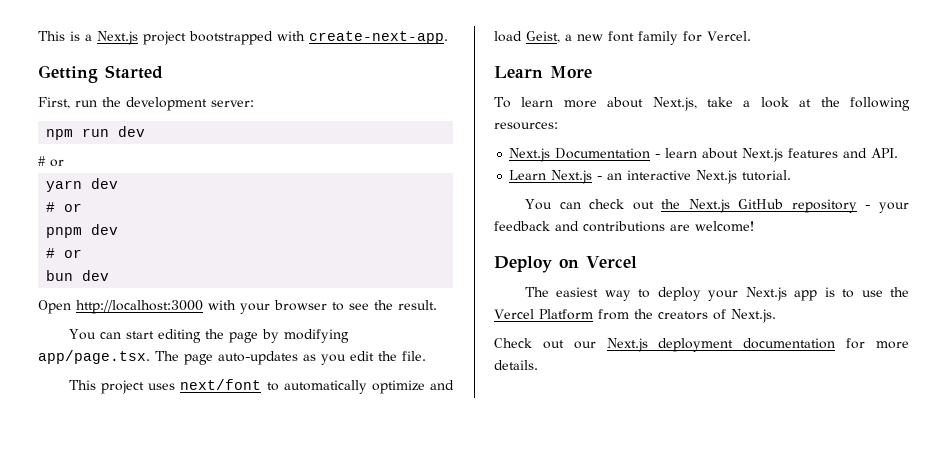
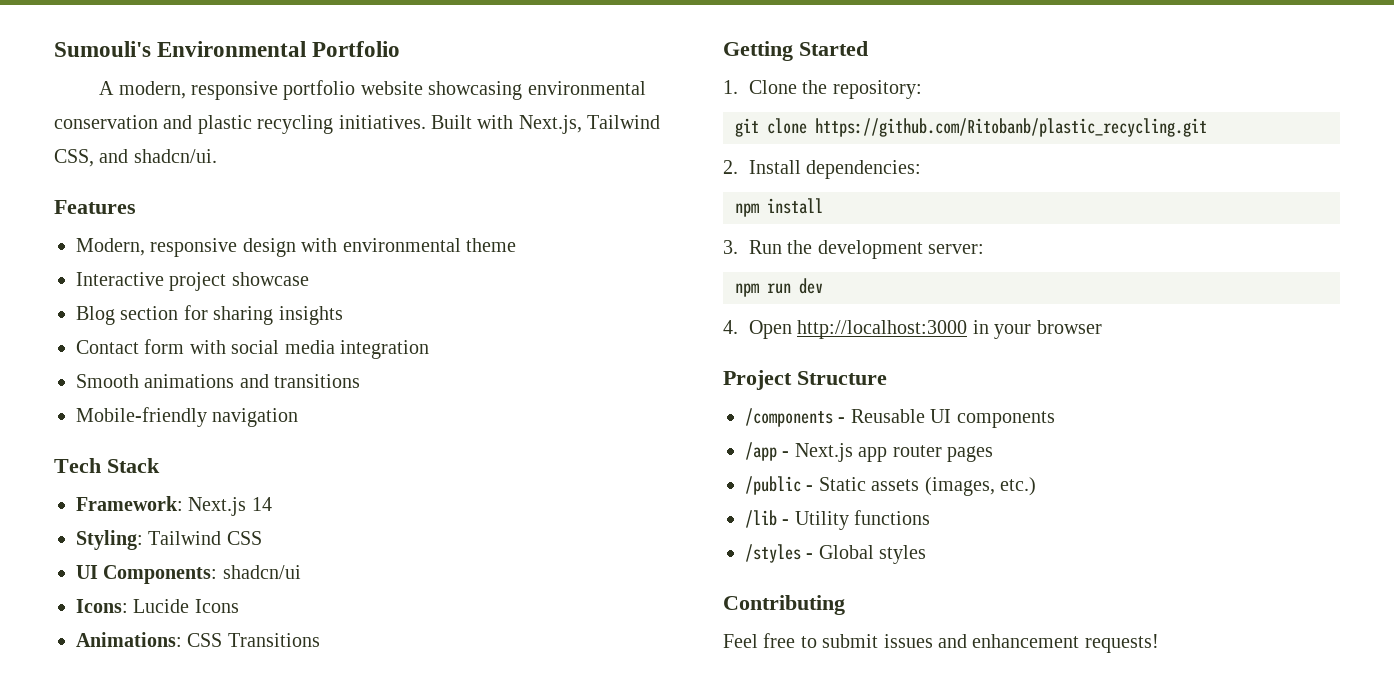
- This is a Next.js project bootstrapped with create-next-app.
+ Sumouli's Environmental Portfolio
+ A modern, responsive portfolio website showcasing environmental conservation and plastic recycling initiatives. Built with Next.js, Tailwind CSS, and shadcn/ui.
+ Features
+ Modern, responsive design with environmental theme
+ Interactive project showcase
+ Blog section for sharing insights
+ Contact form with social media integration
+ Smooth animations and transitions
+ Mobile-friendly navigation
+ Tech Stack
+ Framework: Next.js 14
+ Styling: Tailwind CSS
+ UI Components: shadcn/ui
+ Icons: Lucide Icons
+ Animations: CSS Transitions
  Getting Started
- First, run the development server:
+ 1. Clone the repository:
+ git clone https://github.com/Ritobanb/plastic_recycling.git
+ 2. Install dependencies:
+ npm install
+ 3. Run the development server:
  npm run dev
- # or
- yarn dev
- # or
- pnpm dev
- # or
- bun dev
- Open http://localhost:3000 with your browser to see the result.
- You can start editing the page by modifying app/page.tsx. The page auto-updates as you edit the file.
- This project uses next/font to automatically optimize and load Geist, a new font family for Vercel.
- Learn More
- To learn more about Next.js, take a look at the following resources:
- Next.js Documentation - learn about Next.js features and API.
- Learn Next.js - an interactive Next.js tutorial.
- You can check out the Next.js GitHub repository - your feedback and contributions are welcome!
- Deploy on Vercel
- The easiest way to deploy your Next.js app is to use the Vercel Platform from the creators of Next.js.
- Check out our Next.js deployment documentation for more details.
+ 4. Open http://localhost:3000 in your browser
+ Project Structure
+ /components - Reusable UI components
+ /app - Next.js app router pages
+ /public - Static assets (images, etc.)
+ /lib - Utility functions
+ /styles - Global styles
+ Contributing
+ Feel free to submit issues and enhancement requests!

